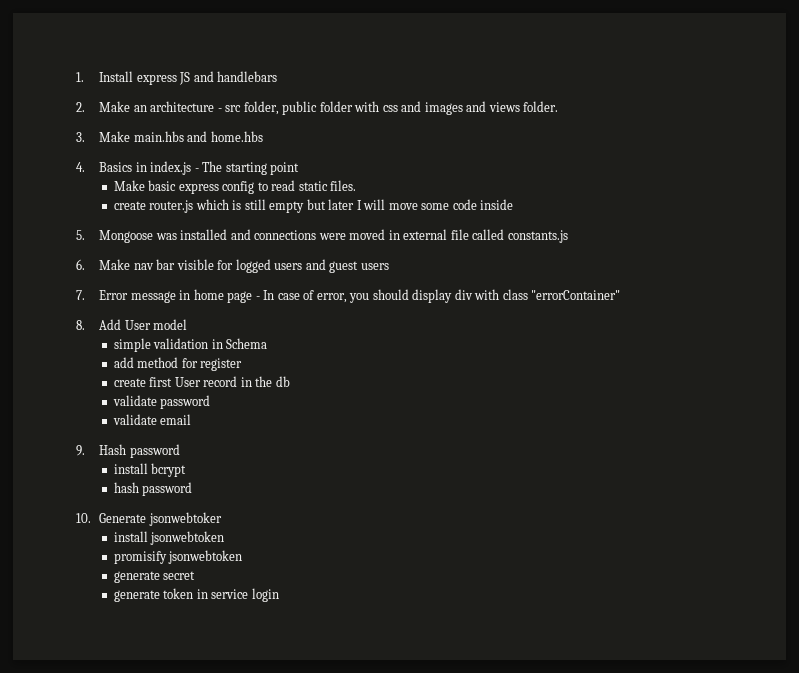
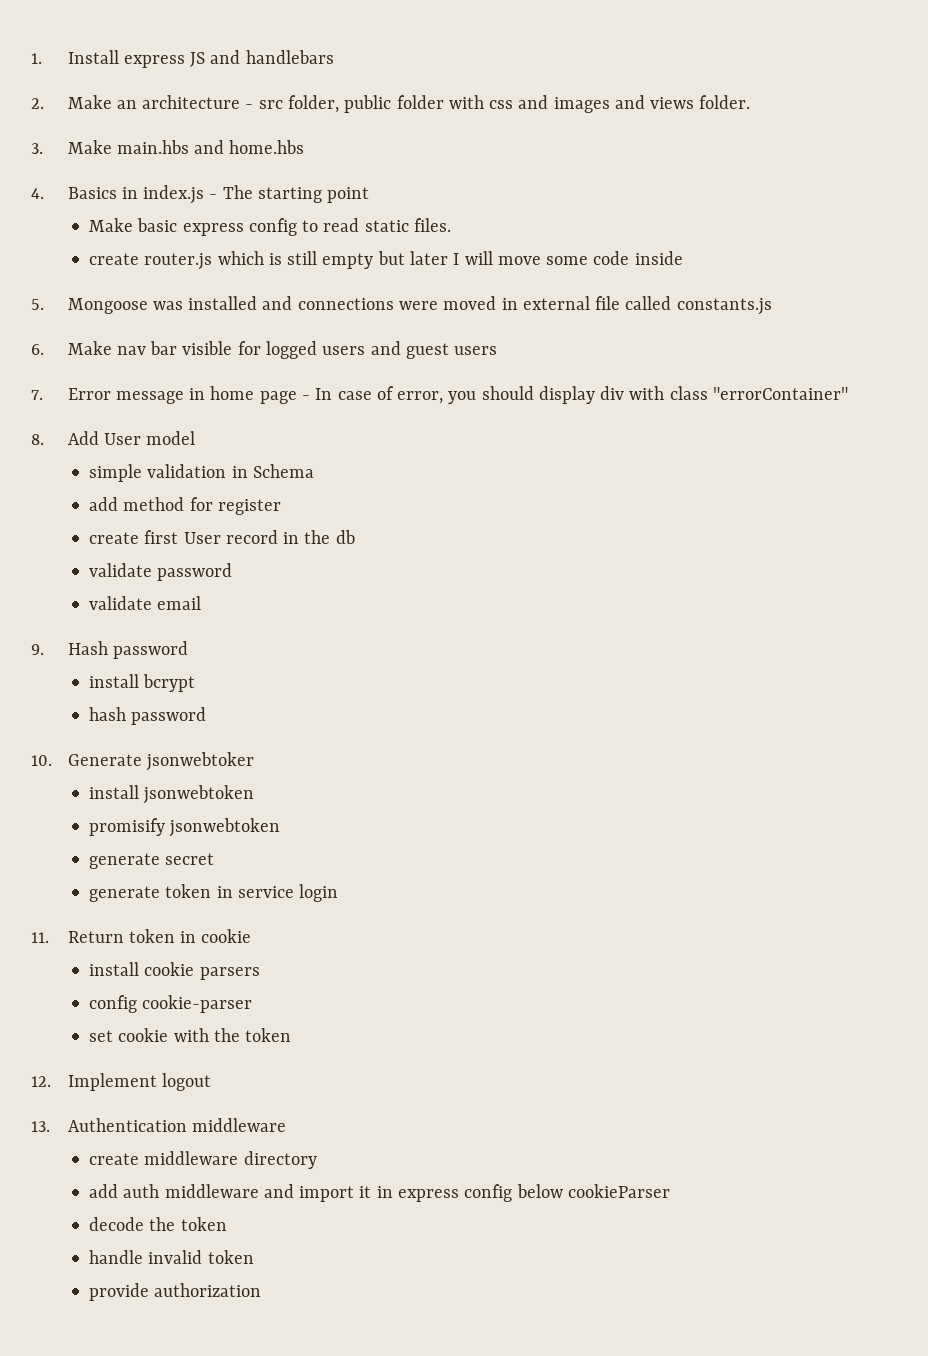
+ 11. Return token in cookie
+ install cookie parsers
+ config cookie-parser
+ set cookie with the token
+ 12. Implement logout
+ 13. Authentication middleware
+ create middleware directory
+ add auth middleware and import it in express config below cookieParser
+ decode the token
+ handle invalid token
+ provide authorization

